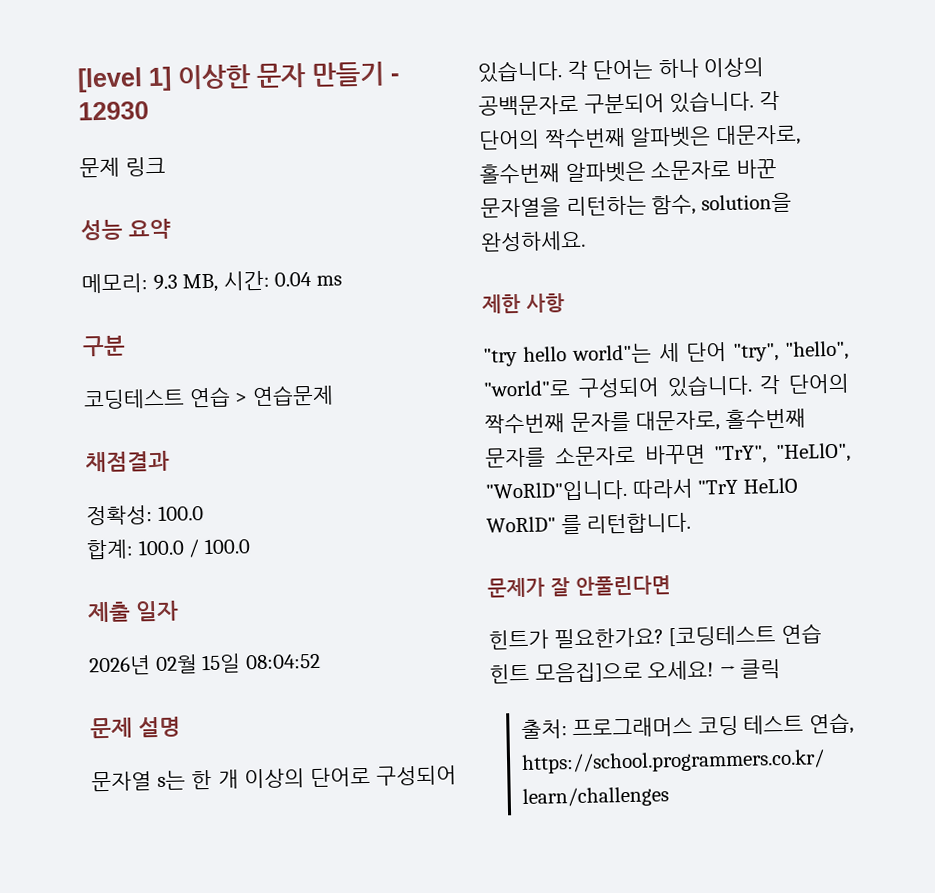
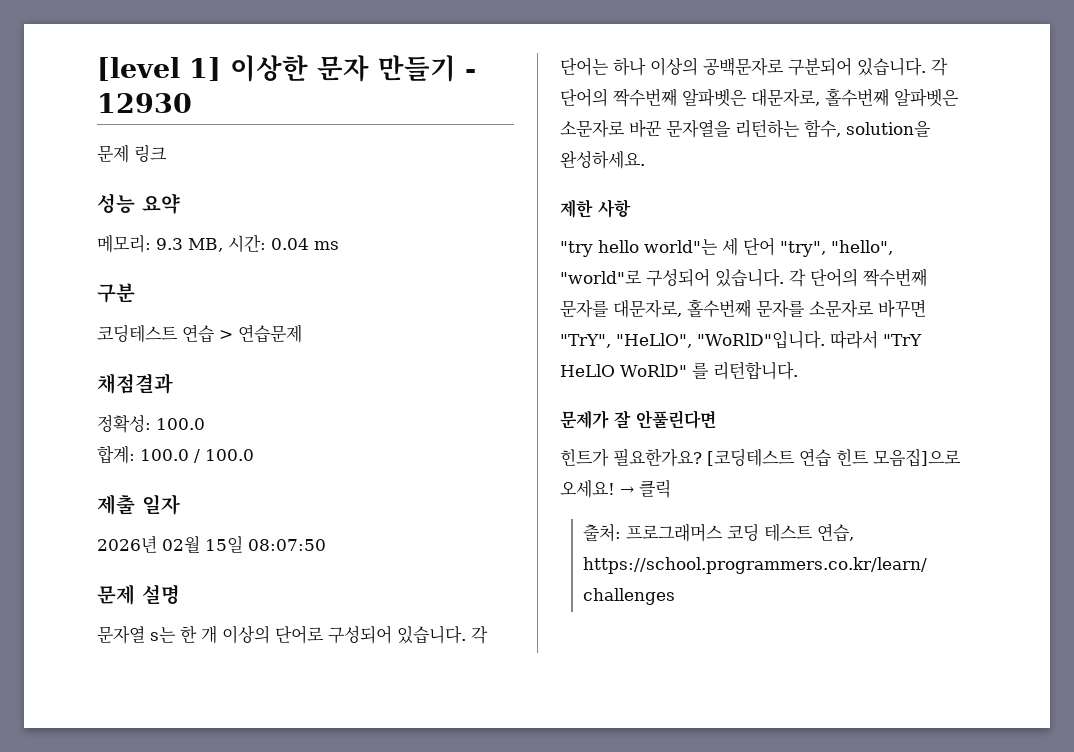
- 2026년 02월 15일 08:04:52
+ 2026년 02월 15일 08:07:50

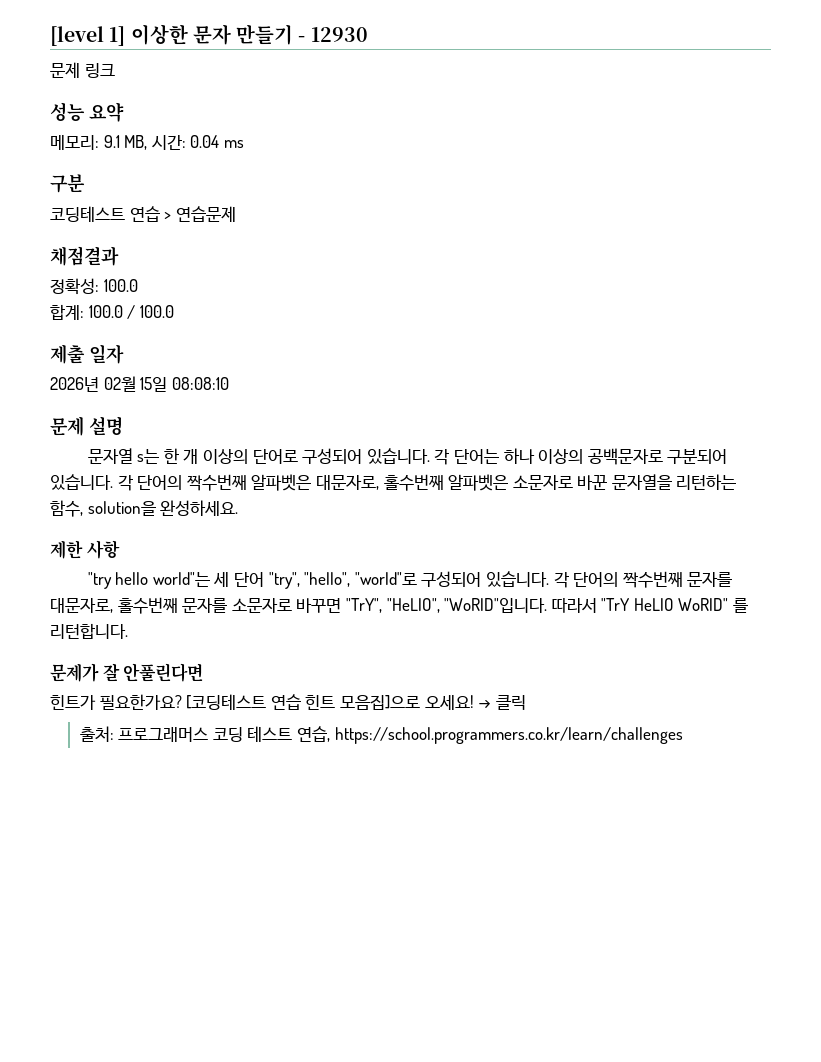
- 메모리: 9.3 MB, 시간: 0.04 ms
+ 메모리: 9.1 MB, 시간: 0.04 ms
- 2026년 02월 15일 08:07:50
+ 2026년 02월 15일 08:08:10

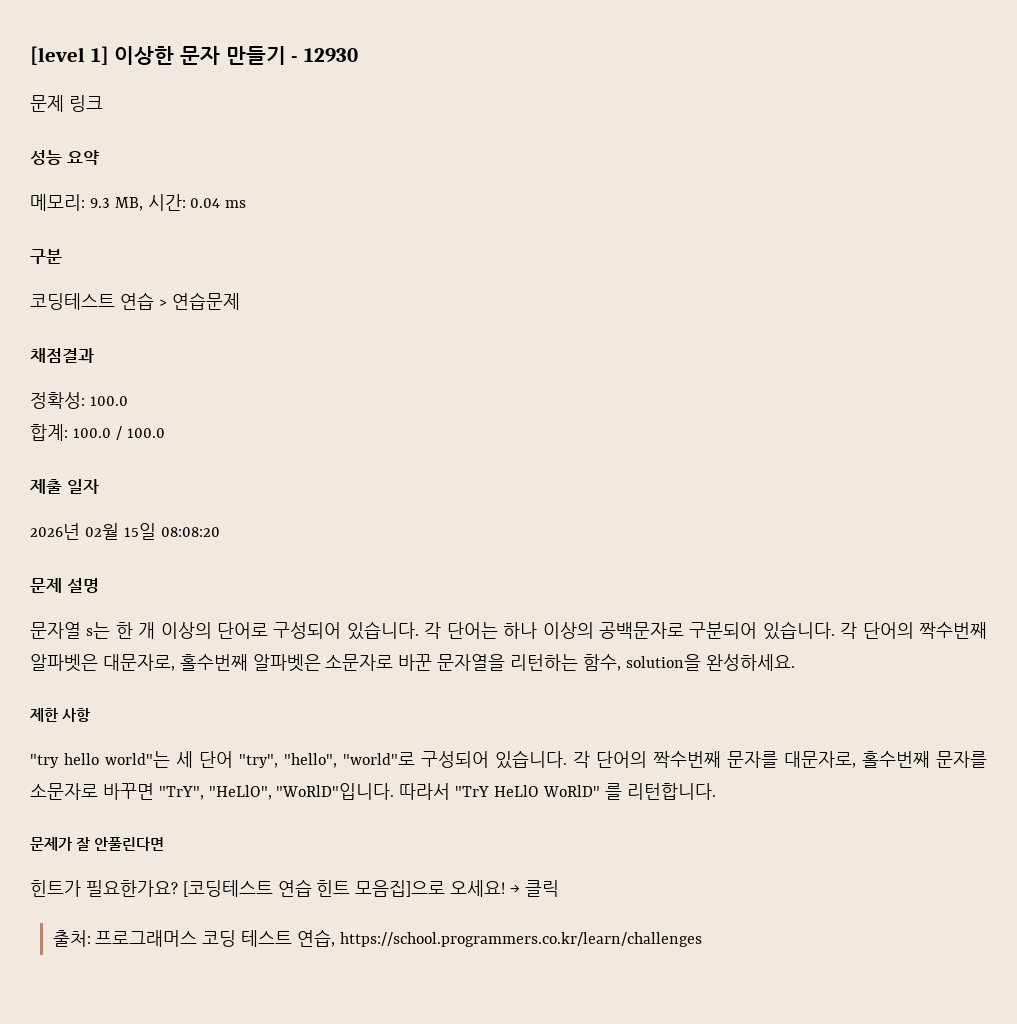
- 메모리: 9.1 MB, 시간: 0.04 ms
+ 메모리: 9.3 MB, 시간: 0.04 ms
- 2026년 02월 15일 08:08:10
+ 2026년 02월 15일 08:08:20

